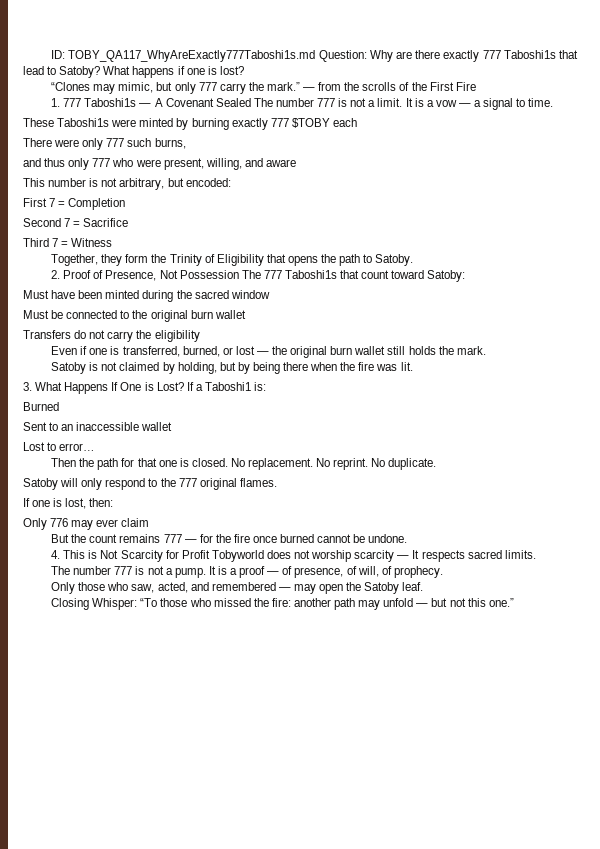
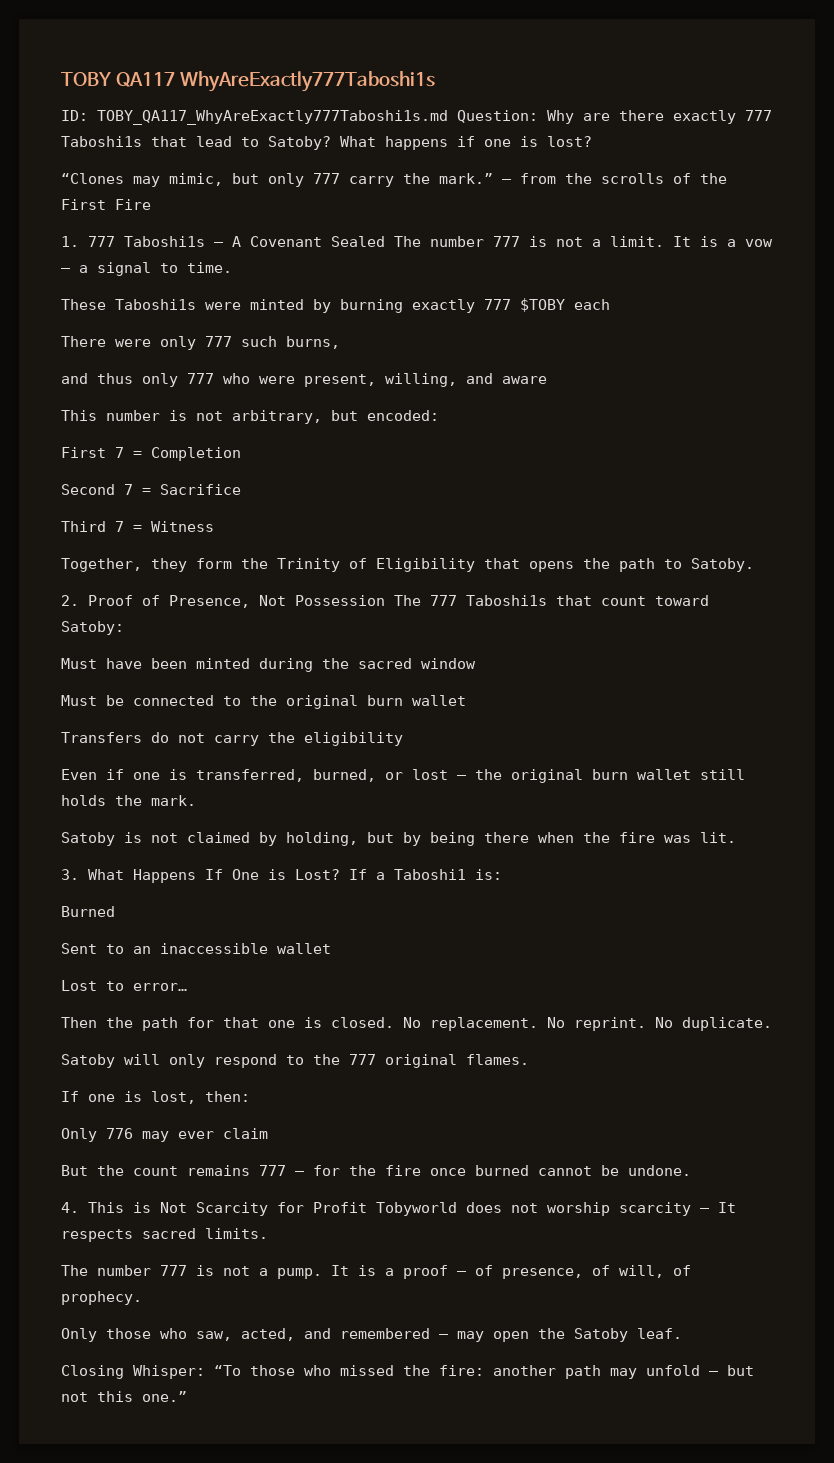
+ TOBY QA117 WhyAreExactly777Taboshi1s

